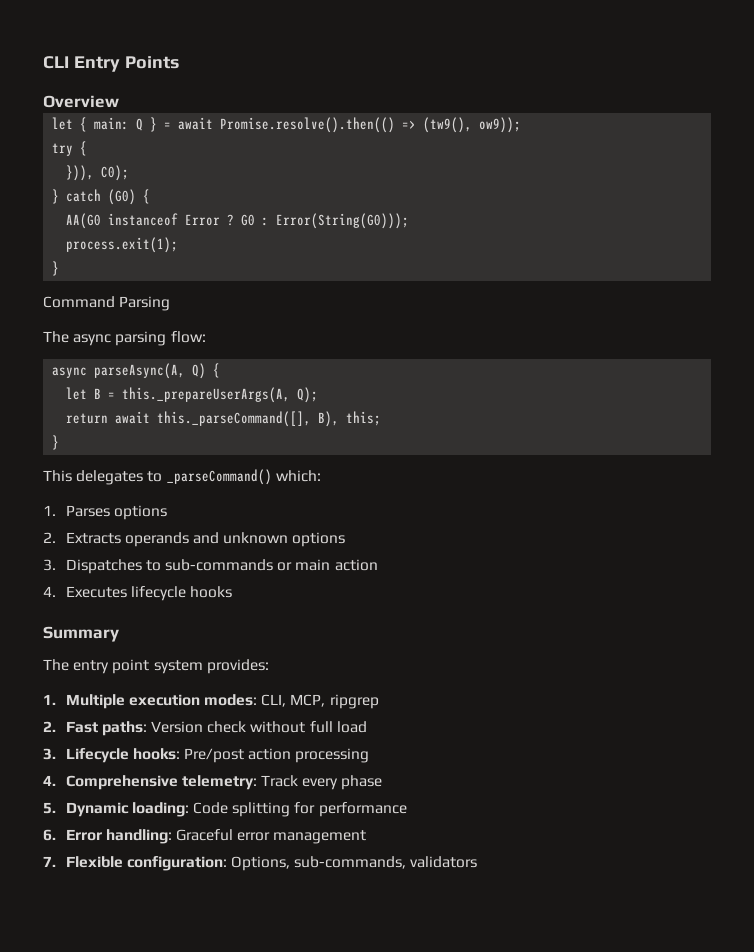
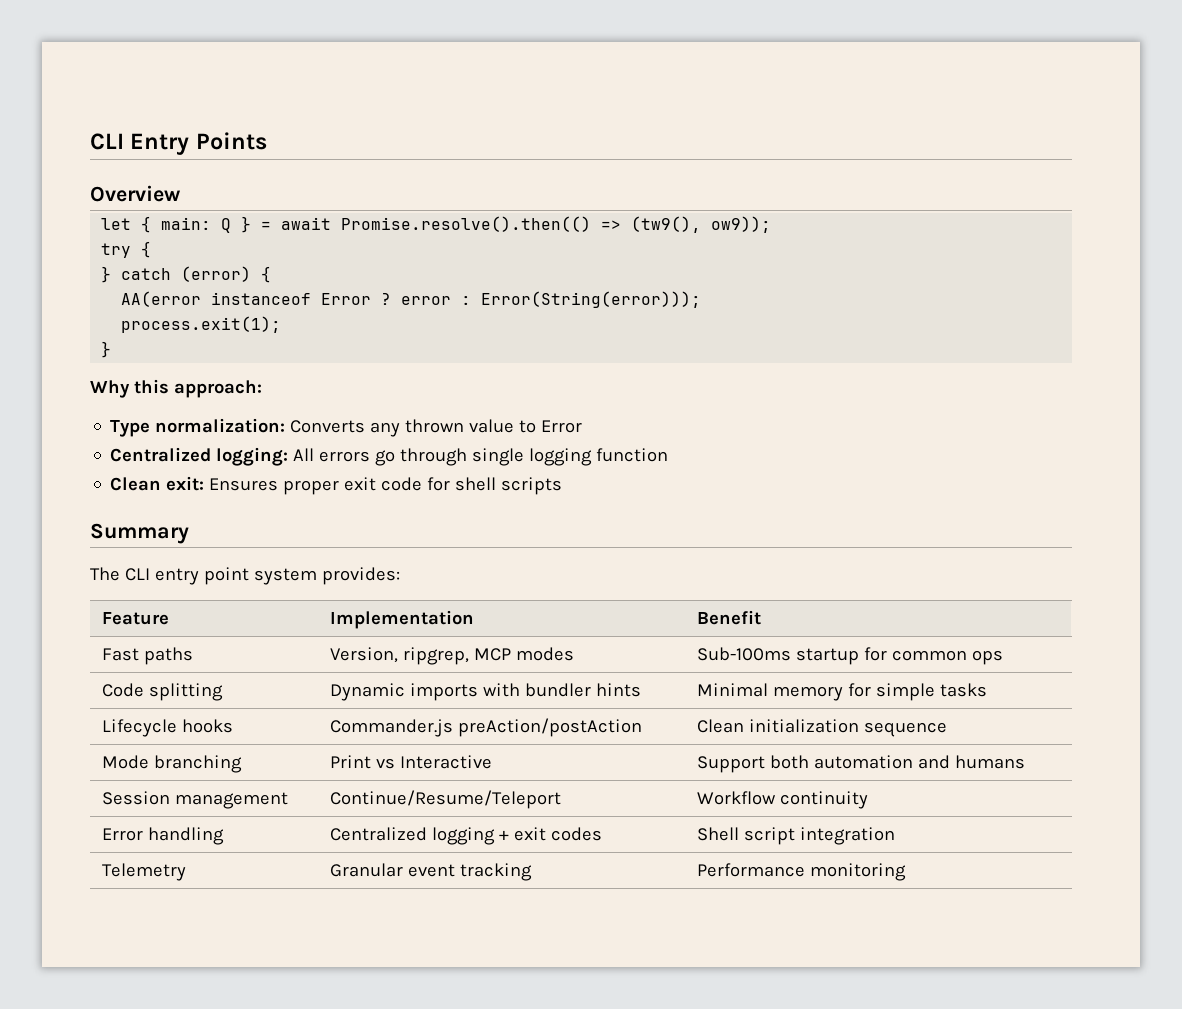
- })), C0);
- } catch (G0) {
- AA(G0 instanceof Error ? G0 : Error(String(G0)));
+ } catch (error) {
+ AA(error instanceof Error ? error : Error(String(error)));
- Command Parsing
- The async parsing flow:
- async parseAsync(A, Q) {
- let B = this._prepareUserArgs(A, Q);
- return await this._parseCommand([], B), this;
- }
- This delegates to _parseCommand() which:
- 1. Parses options
- 2. Extracts operands and unknown options
- 3. Dispatches to sub-commands or main action
- 4. Executes lifecycle hooks
+ Why this approach:
+ Type normalization: Converts any thrown value to Error
+ Centralized logging: All errors go through single logging function
+ Clean exit: Ensures proper exit code for shell scripts
- The entry point system provides:
+ The CLI entry point system provides:
- 1. Multiple execution modes: CLI, MCP, ripgrep
- 2. Fast paths: Version check without full load
- 3. Lifecycle hooks: Pre/post action processing
- 4. Comprehensive telemetry: Track every phase
- 5. Dynamic loading: Code splitting for performance
- 6. Error handling: Graceful error management
- 7. Flexible configuration: Options, sub-commands, validators
+ Feature | Implementation | Benefit
+ Fast paths | Version, ripgrep, MCP modes | Sub-100ms startup for common ops
+ Code splitting | Dynamic imports with bundler hints | Minimal memory for simple tasks
+ Lifecycle hooks | Commander.js preAction/postAction | Clean initialization sequence
+ Mode branching | Print vs Interactive | Support both automation and humans
+ Session management | Continue/Resume/Teleport | Workflow continuity
+ Error handling | Centralized logging + exit codes | Shell script integration
+ Telemetry | Granular event tracking | Performance monitoring

